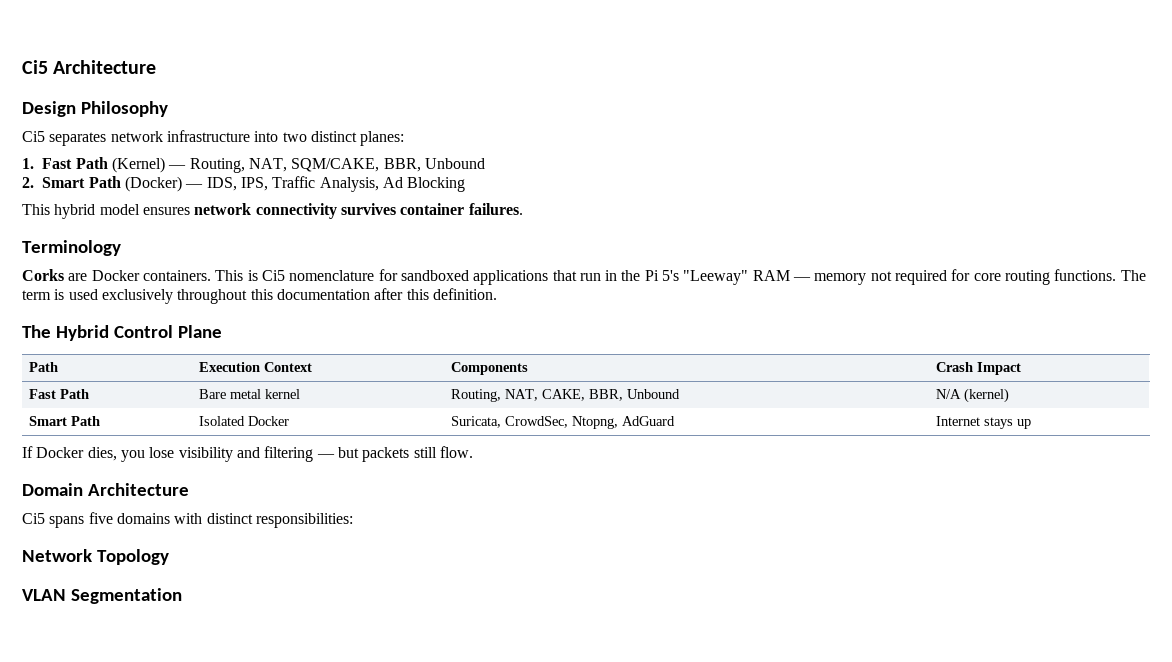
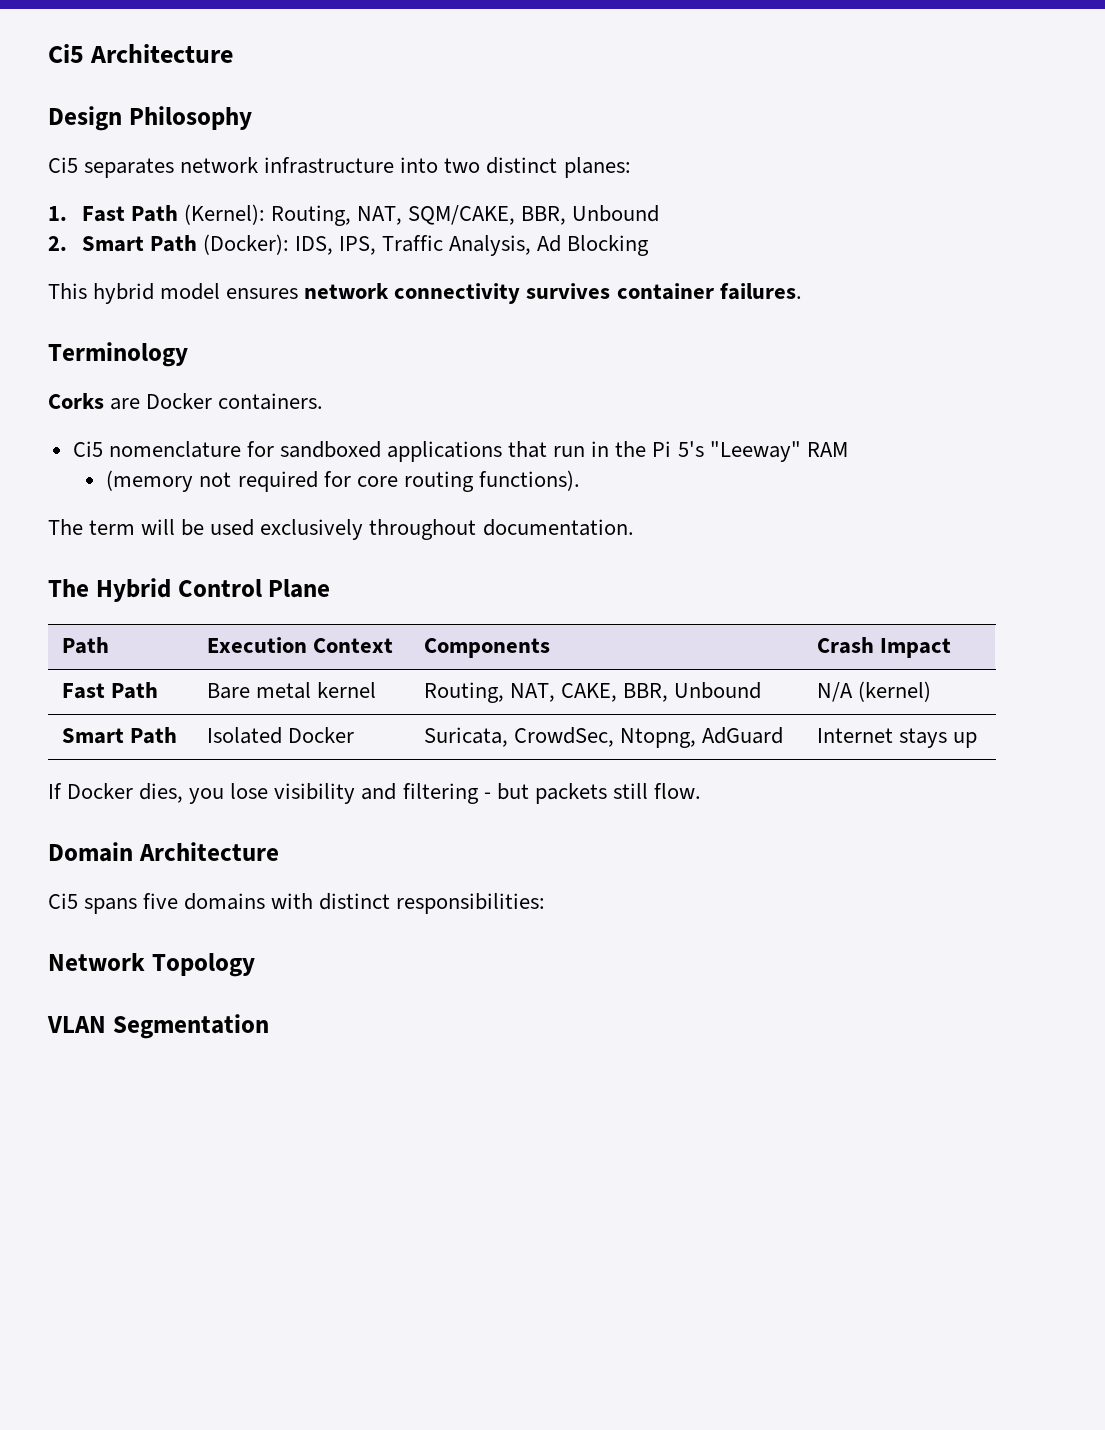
- 1. Fast Path (Kernel) — Routing, NAT, SQM/CAKE, BBR, Unbound
+ 1. Fast Path (Kernel): Routing, NAT, SQM/CAKE, BBR, Unbound
- 2. Smart Path (Docker) — IDS, IPS, Traffic Analysis, Ad Blocking
+ 2. Smart Path (Docker): IDS, IPS, Traffic Analysis, Ad Blocking
- Corks are Docker containers. This is Ci5 nomenclature for sandboxed applications that run in the Pi 5's "Leeway" RAM — memory not required for core routing functions. The term is used exclusively throughout this documentation after this definition.
+ Corks are Docker containers.
+ Ci5 nomenclature for sandboxed applications that run in the Pi 5's "Leeway" RAM
+ (memory not required for core routing functions).
+ The term will be used exclusively throughout documentation.
- If Docker dies, you lose visibility and filtering — but packets still flow.
+ If Docker dies, you lose visibility and filtering - but packets still flow.

